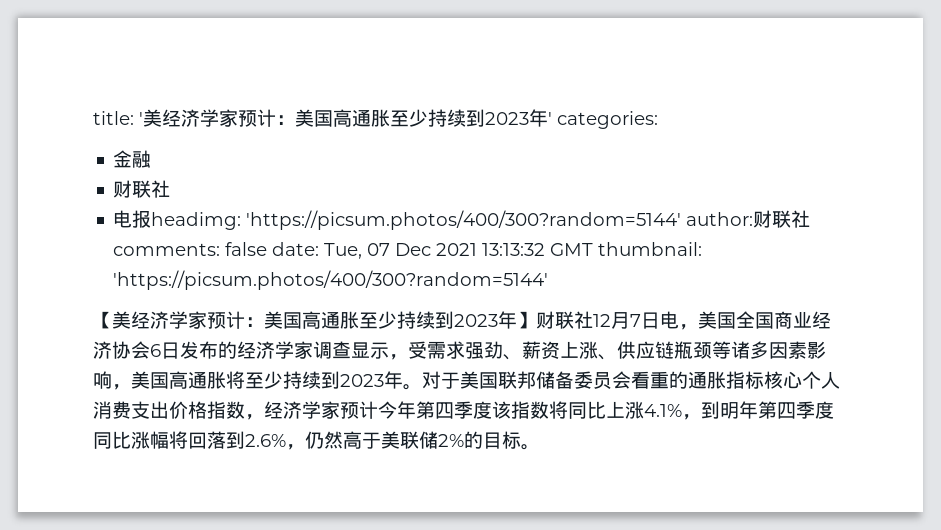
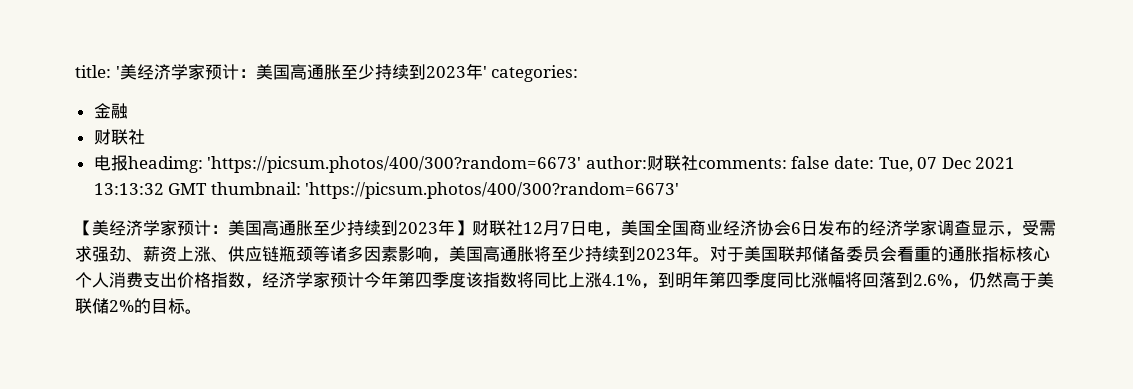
- 电报headimg: 'https://picsum.photos/400/300?random=5144' author:财联社comments: false date: Tue, 07 Dec 2021 13:13:32 GMT thumbnail: 'https://picsum.photos/400/300?random=5144'
+ 电报headimg: 'https://picsum.photos/400/300?random=6673' author:财联社comments: false date: Tue, 07 Dec 2021 13:13:32 GMT thumbnail: 'https://picsum.photos/400/300?random=6673'

